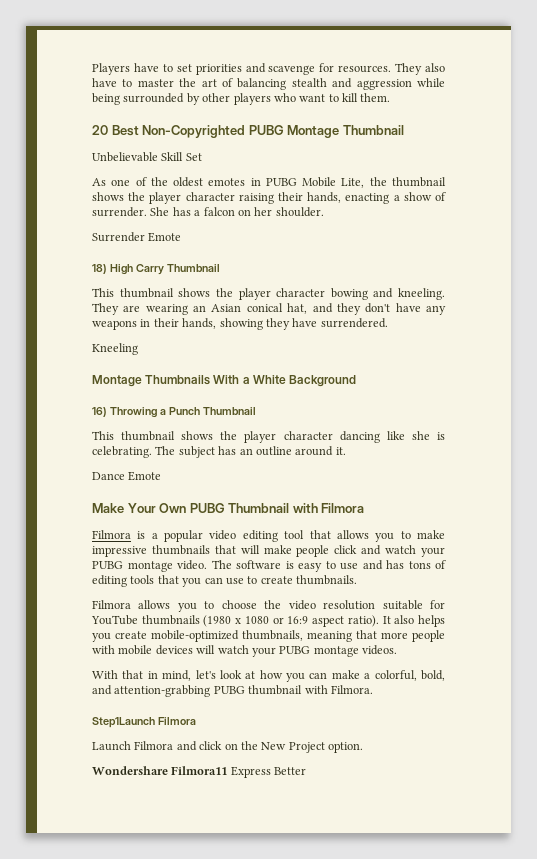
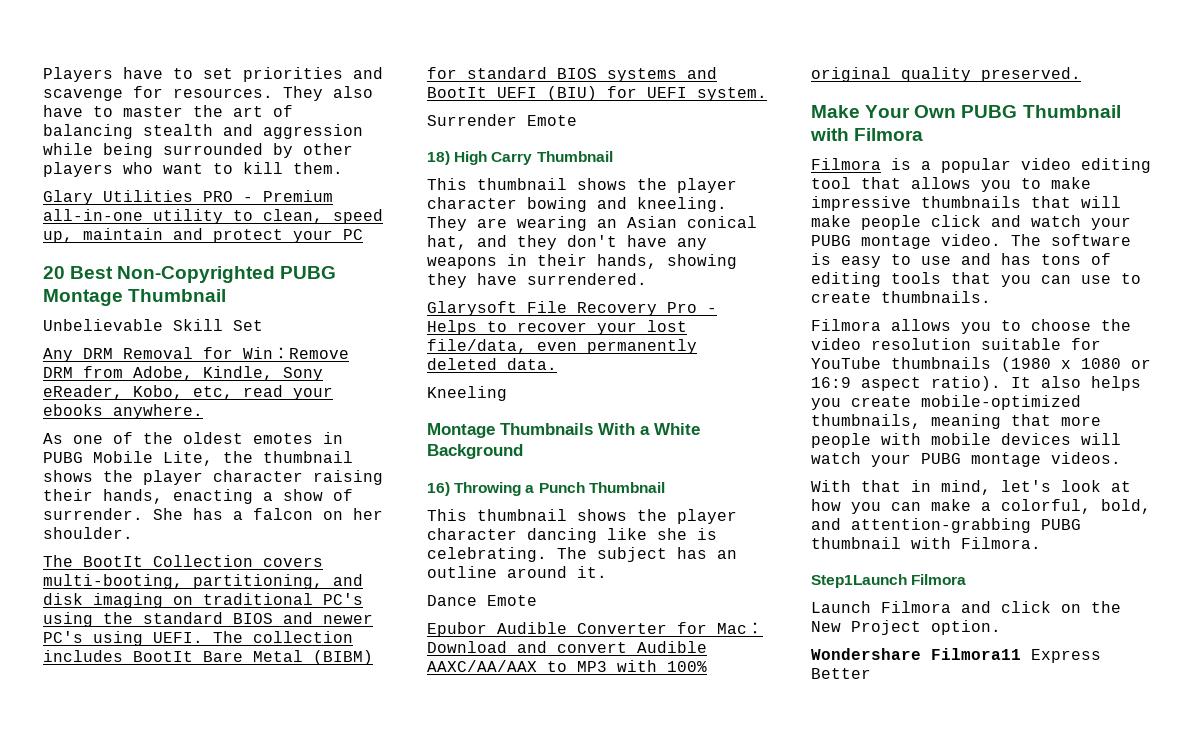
+ Glary Utilities PRO - Premium all-in-one utility to clean, speed up, maintain and protect your PC
+ Any DRM Removal for Win：Remove DRM from Adobe, Kindle, Sony eReader, Kobo, etc, read your ebooks anywhere.
+ The BootIt Collection covers multi-booting, partitioning, and disk imaging on traditional PC's using the standard BIOS and newer PC's using UEFI. The collection includes BootIt Bare Metal (BIBM) for standard BIOS systems and BootIt UEFI (BIU) for UEFI system.
+ Glarysoft File Recovery Pro - Helps to recover your lost file/data, even permanently deleted data.
+ Epubor Audible Converter for Mac：Download and convert Audible AAXC/AA/AAX to MP3 with 100% original quality preserved.

